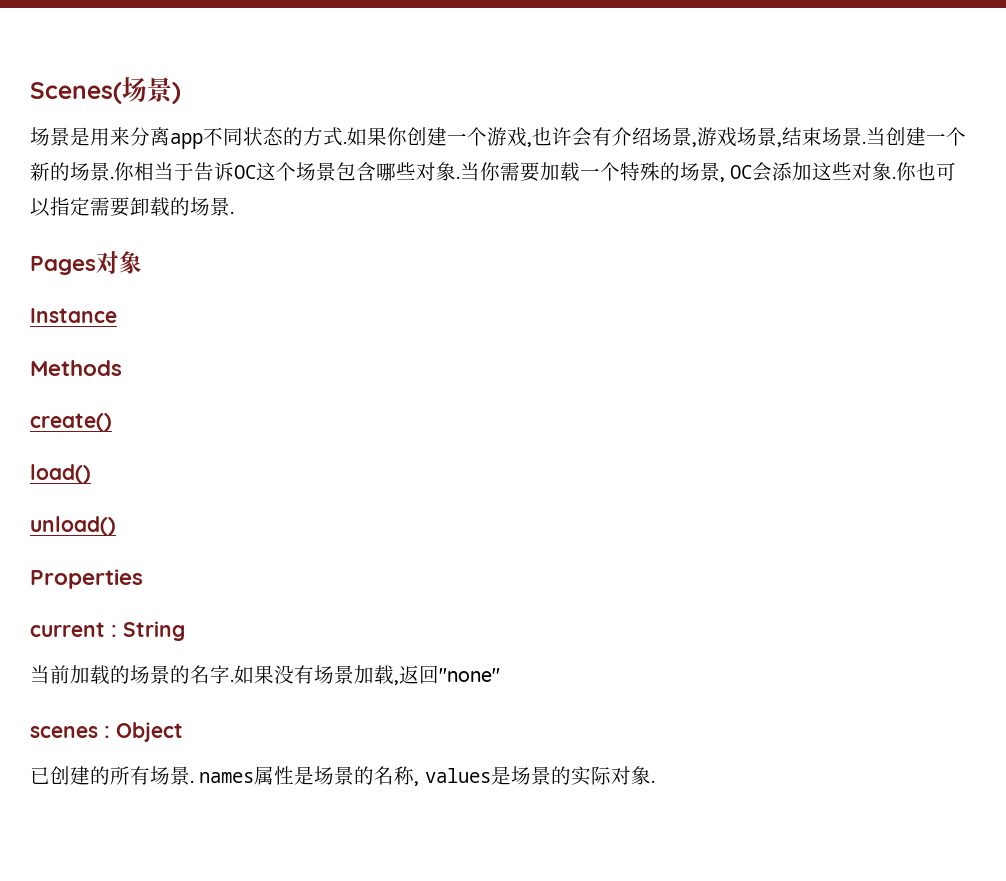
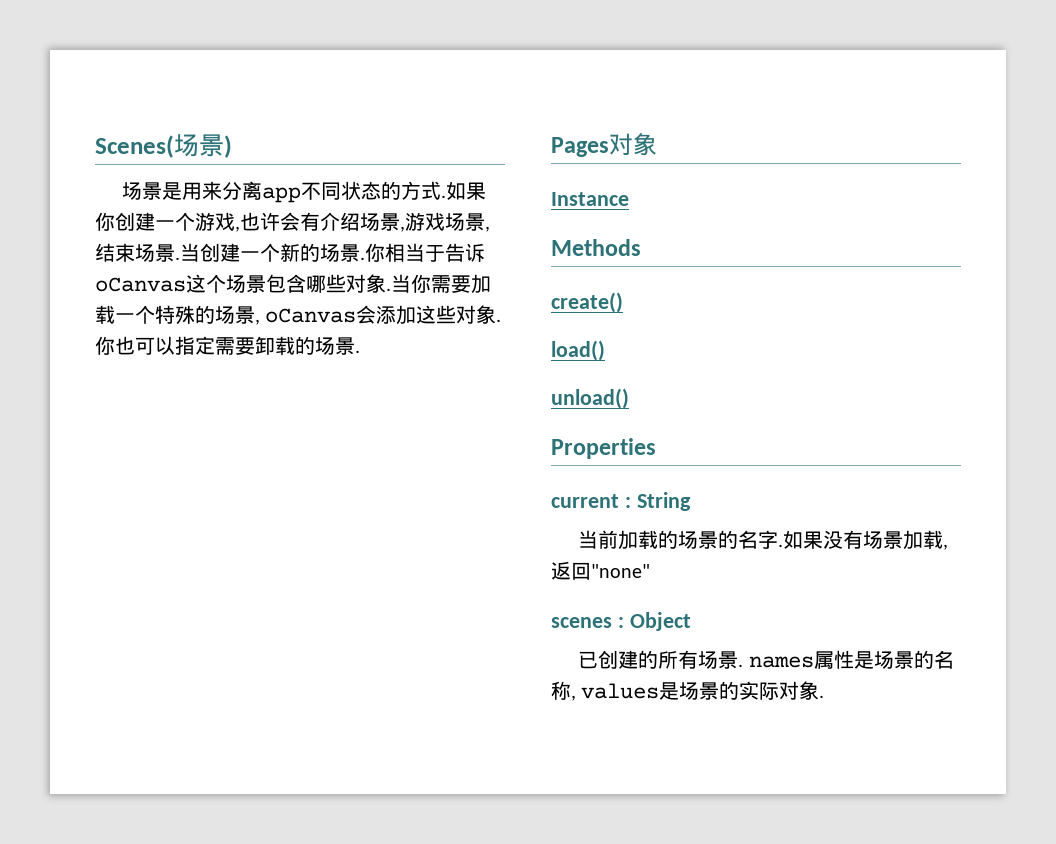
- 你相当于告诉OC这个场景包含哪些对象.
+ 你相当于告诉oCanvas这个场景包含哪些对象.
- 当你需要加载一个特殊的场景, OC会添加这些对象.
+ 当你需要加载一个特殊的场景, oCanvas会添加这些对象.

